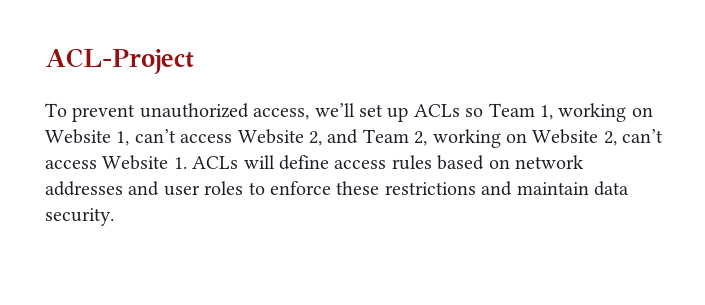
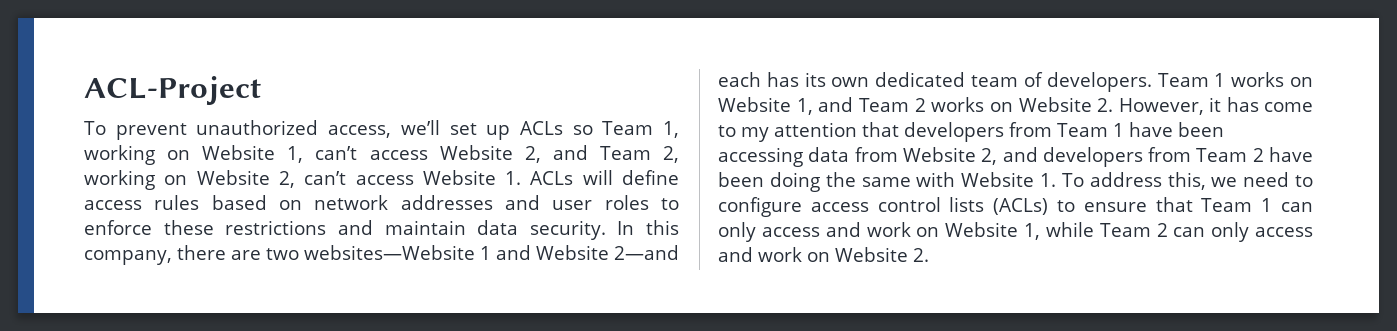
+ In this company, there are two websites—Website 1 and Website 2—and each has its own dedicated team of developers. Team 1 works on Website 1, and Team 2 works on Website 2. However, it has come to my attention that developers from Team 1 have been accessing data from Website 2, and developers from Team 2 have been doing the same with Website 1. To address this, we need to configure access control lists (ACLs) to ensure that Team 1 can only access and work on Website 1, while Team 2 can only access and work on Website 2.

